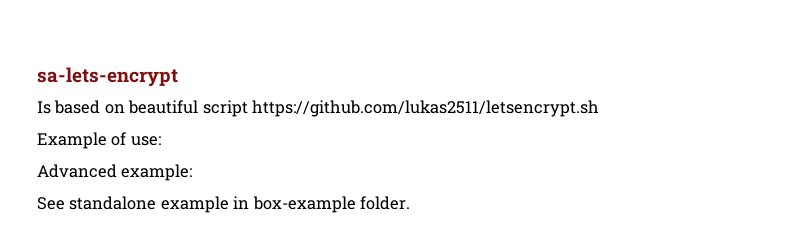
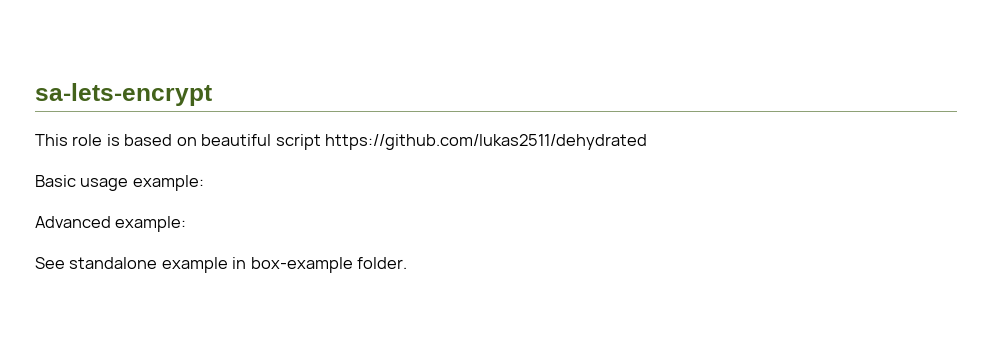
- Is based on beautiful script https://github.com/lukas2511/letsencrypt.sh
- Example of use:
+ This role is based on beautiful script https://github.com/lukas2511/dehydrated
+ Basic usage example:

